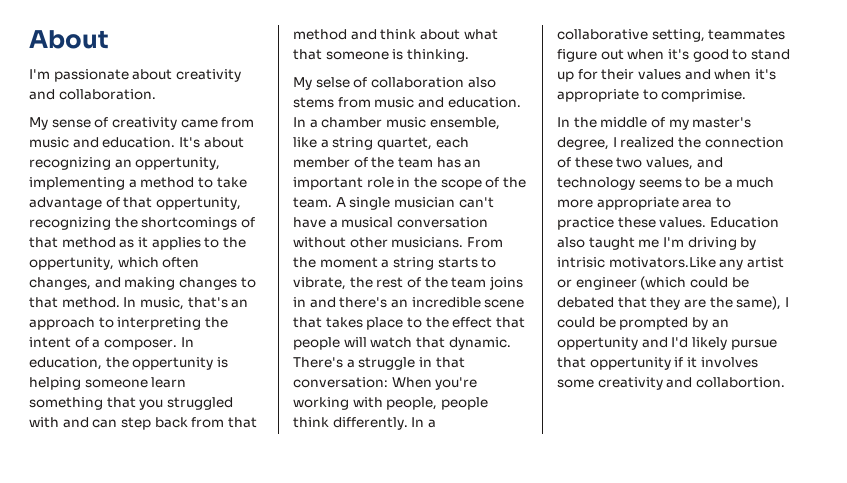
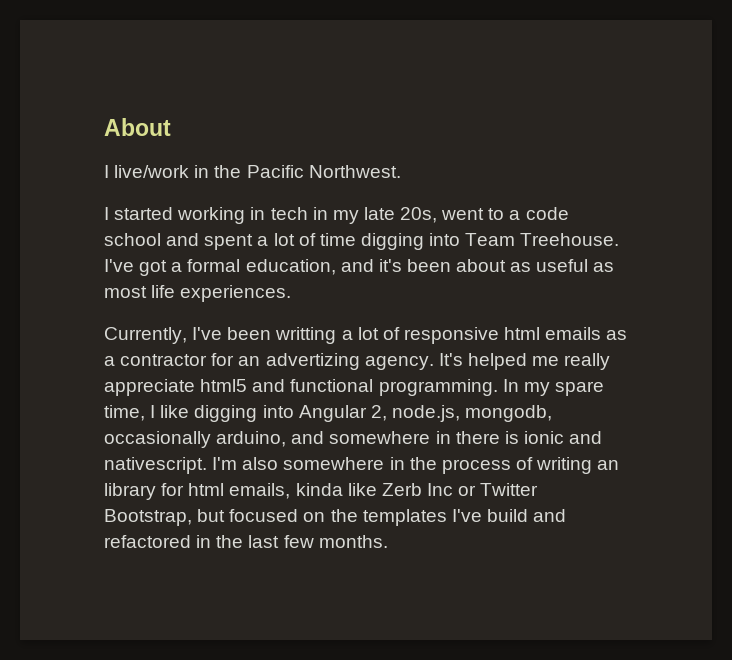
- I'm passionate about creativity and collaboration.
- My sense of creativity came from music and education. It's about recognizing an oppertunity, implementing a method to take advantage of that oppertunity, recognizing the shortcomings of that method as it applies to the oppertunity, which often changes, and making changes to that method. In music, that's an approach to interpreting the intent of a composer. In education, the oppertunity is helping someone learn something that you struggled with and can step back from that method and think about what that someone is thinking.
- My selse of collaboration also stems from music and education. In a chamber music ensemble, like a string quartet, each member of the team has an important role in the scope of the team. A single musician can't have a musical conversation without other musicians. From the moment a string starts to vibrate, the rest of the team joins in and there's an incredible scene that takes place to the effect that people will watch that dynamic. There's a struggle in that conversation: When you're working with people, people think differently. In a collaborative setting, teammates figure out when it's good to stand up for their values and when it's appropriate to comprimise.
- In the middle of my master's degree, I realized the connection of these two values, and technology seems to be a much more appropriate area to practice these values. Education also taught me I'm driving by intrisic motivators.Like any artist or engineer (which could be debated that they are the same), I could be prompted by an oppertunity and I'd likely pursue that oppertunity if it involves some creativity and collabortion.
+ I live/work in the Pacific Northwest.
+ I started working in tech in my late 20s, went to a code school and spent a lot of time digging into Team Treehouse. I've got a formal education, and it's been about as useful as most life experiences.
+ Currently, I've been writting a lot of responsive html emails as a contractor for an advertizing agency. It's helped me really appreciate html5 and functional programming. In my spare time, I like digging into Angular 2, node.js, mongodb, occasionally arduino, and somewhere in there is ionic and nativescript. I'm also somewhere in the process of writing an library for html emails, kinda like Zerb Inc or Twitter Bootstrap, but focused on the templates I've build and refactored in the last few months.

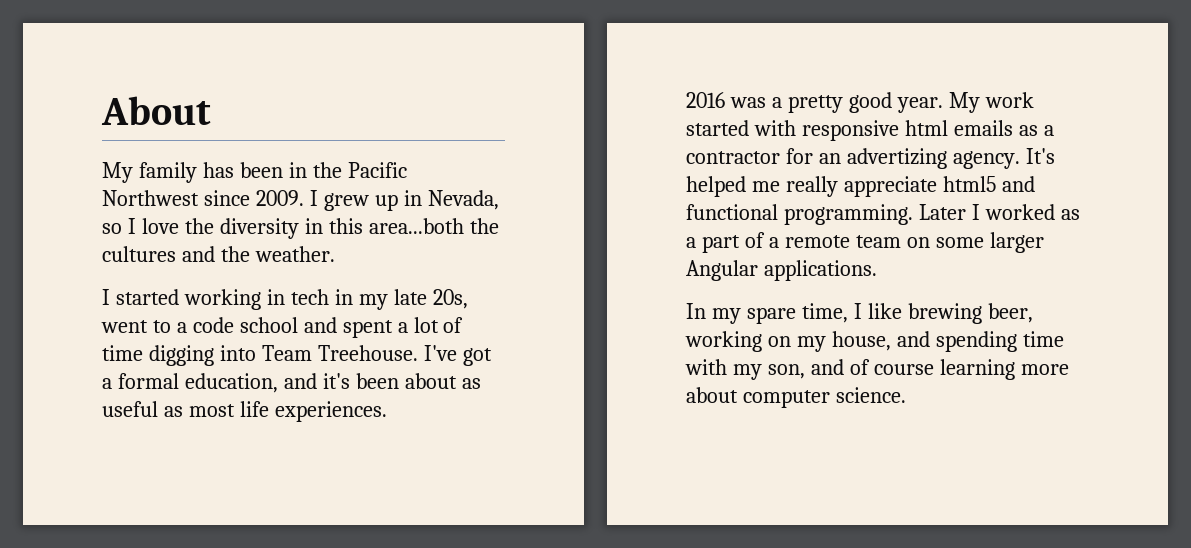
- I live/work in the Pacific Northwest.
+ My family has been in the Pacific Northwest since 2009. I grew up in Nevada, so I love the diversity in this area...both the cultures and the weather.
- Currently, I've been writting a lot of responsive html emails as a contractor for an advertizing agency.
+ 2016 was a pretty good year. My work started with responsive html emails as a contractor for an advertizing agency.
- It's helped me really appreciate html5 and functional programming. In my spare time, I like digging into Angular 2, node.js, mongodb, occasionally arduino, and somewhere in there is ionic and nativescript. I'm also somewhere in the process of writing an library for html emails, kinda like Zerb Inc or Twitter Bootstrap, but focused on the templates I've build and refactored in the last few months.
+ It's helped me really appreciate html5 and functional programming. Later I worked as a part of a remote team on some larger Angular applications.
+ In my spare time, I like brewing beer, working on my house, and spending time with my son, and of course learning more about computer science.

